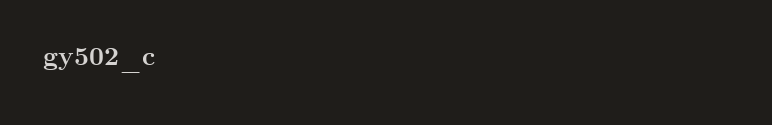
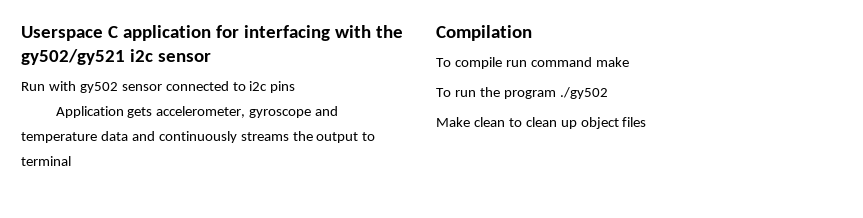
- gy502_c
+ Userspace C application for interfacing with the gy502/gy521 i2c sensor
+ Run with gy502 sensor connected to i2c pins
+ Application gets accelerometer, gyroscope and temperature data and continuously streams the output to terminal
+ Compilation
+ To compile run command make
+ To run the program ./gy502
+ Make clean to clean up object files

